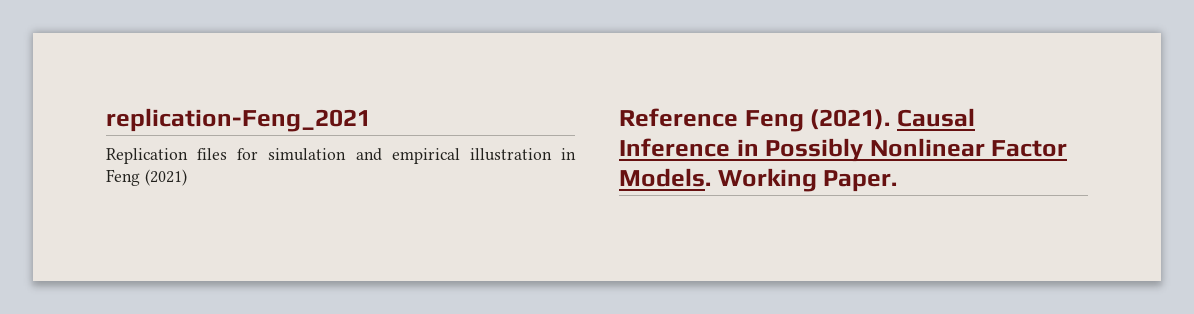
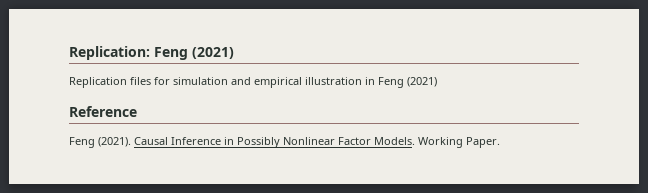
- replication-Feng_2021
+ Replication: Feng (2021)
- Reference Feng (2021).
+ Reference
+ Feng (2021).

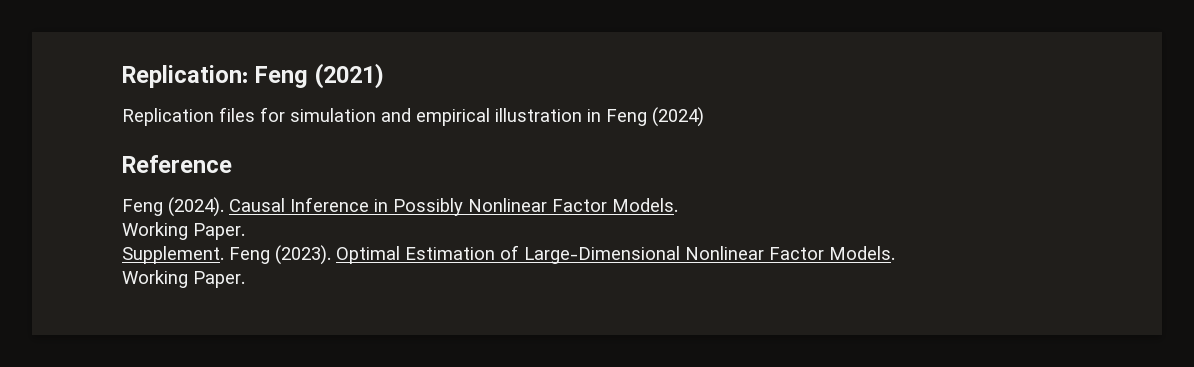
- Replication files for simulation and empirical illustration in Feng (2021)
+ Replication files for simulation and empirical illustration in Feng (2024)
- Feng (2021).
+ Feng (2024).
- Causal Inference in Possibly Nonlinear Factor Models. Working Paper.
+ Causal Inference in Possibly Nonlinear Factor Models.
+ Working Paper.
+ Supplement. Feng (2023). Optimal Estimation of Large-Dimensional Nonlinear Factor Models.
+ Working Paper.

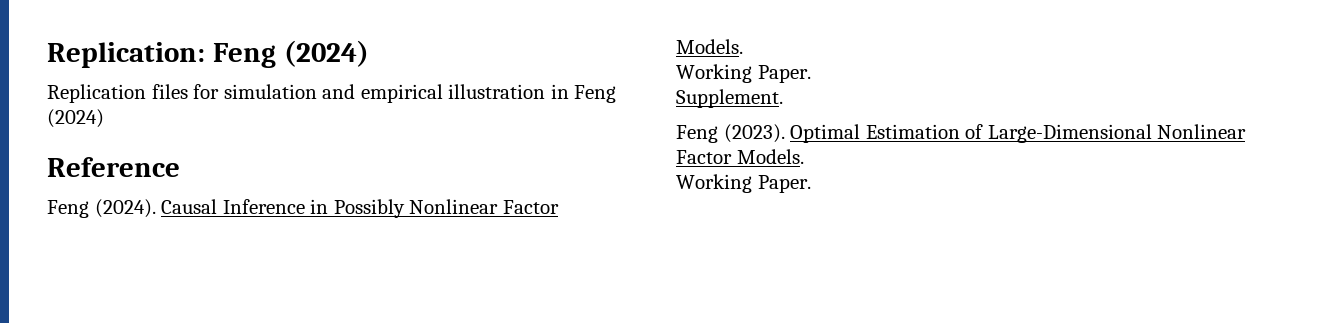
- Replication: Feng (2021)
+ Replication: Feng (2024)
- Supplement. Feng (2023).
+ Supplement.
+ Feng (2023).

